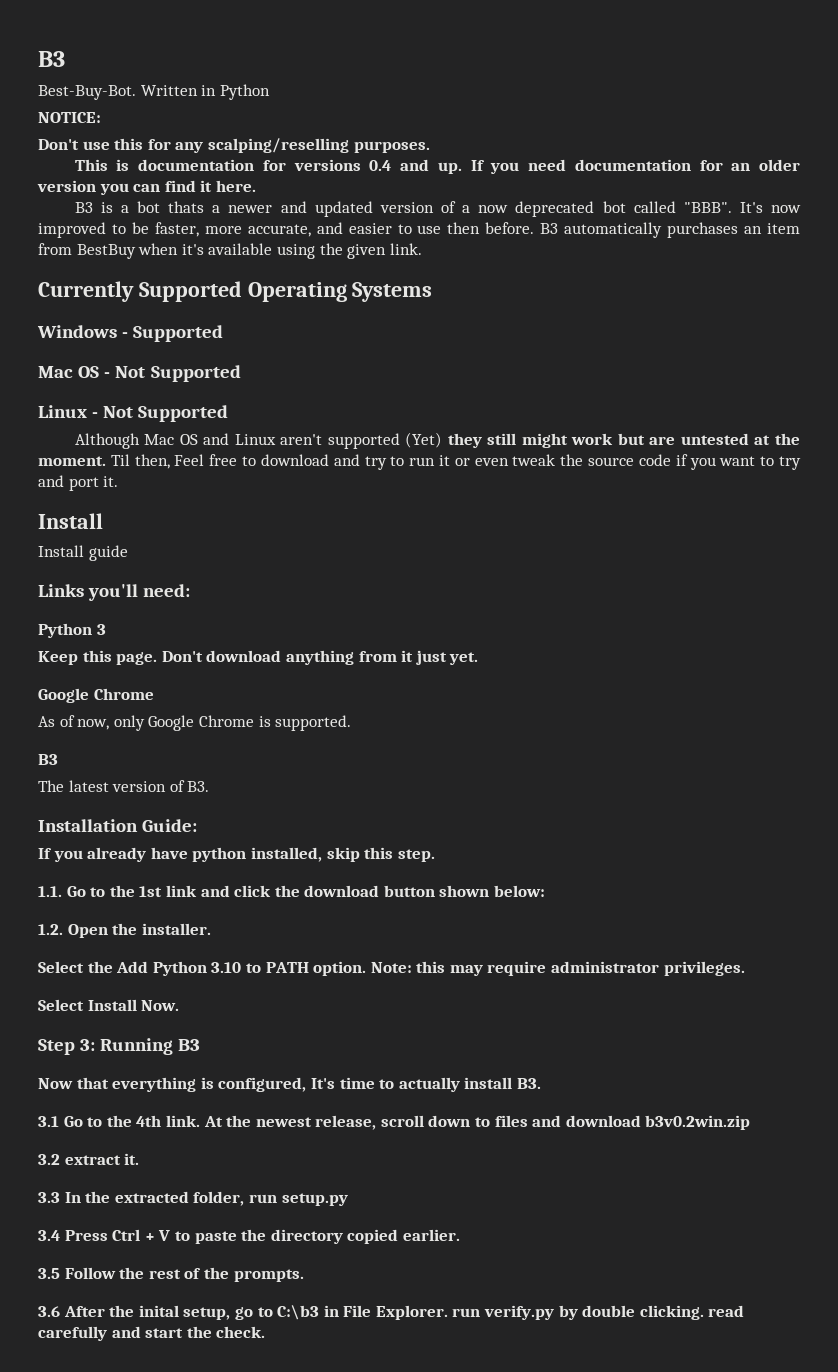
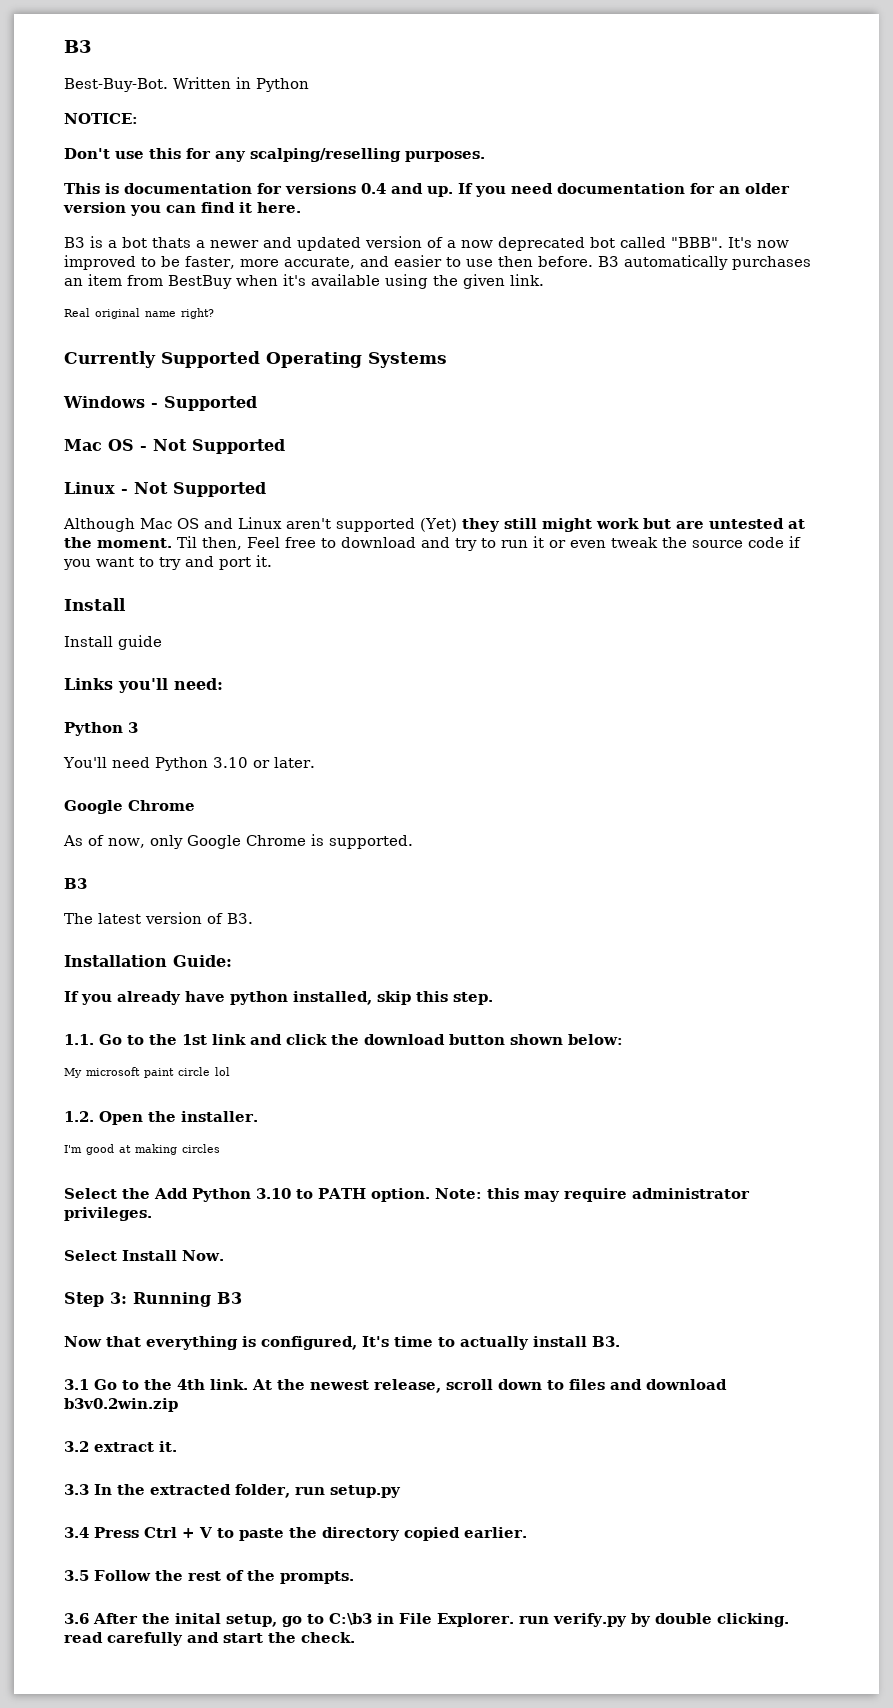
+ Real original name right?
- Keep this page. Don't download anything from it just yet.
+ You'll need Python 3.10 or later.
+ My microsoft paint circle lol
+ I'm good at making circles

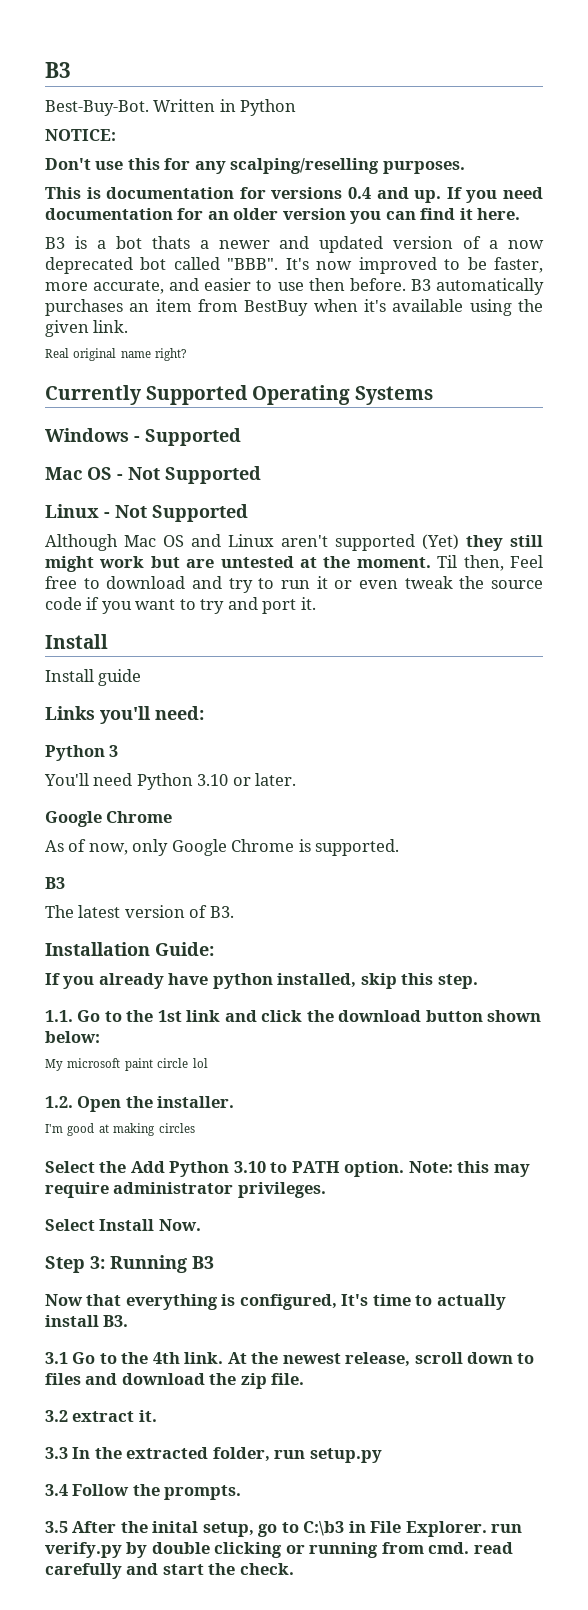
- At the newest release, scroll down to files and download b3v0.2win.zip
+ At the newest release, scroll down to files and download the zip file.
- 3.4 Press Ctrl + V to paste the directory copied earlier.
- 3.5 Follow the rest of the prompts.
+ 3.4 Follow the prompts.
- 3.6 After the inital setup, go to C:\b3 in File Explorer. run verify.py by double clicking. read carefully and start the check.
+ 3.5 After the inital setup, go to C:\b3 in File Explorer. run verify.py by double clicking or running from cmd. read carefully and start the check.

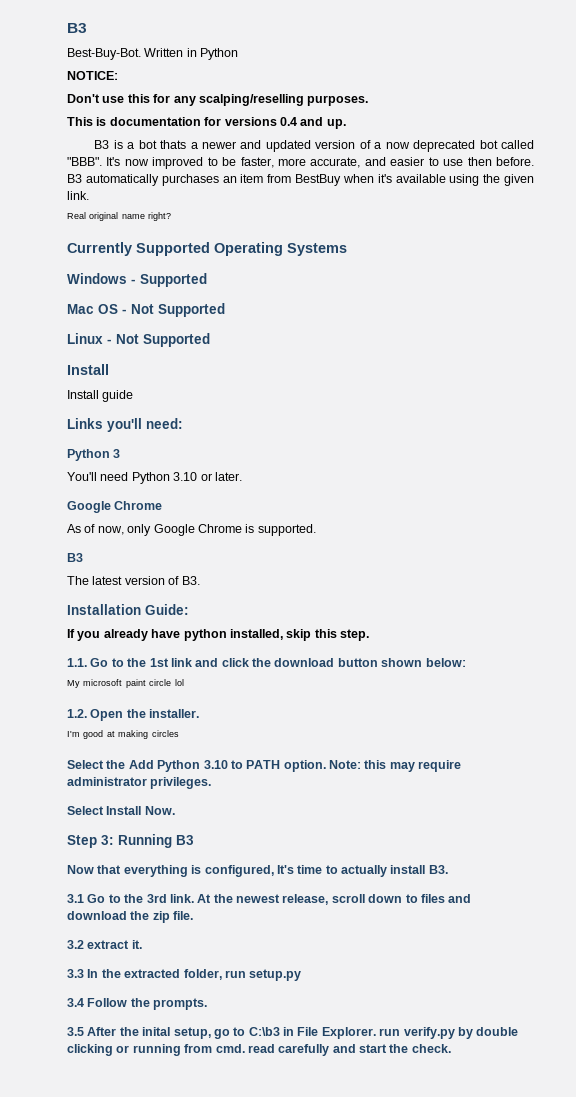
- If you need documentation for an older version you can find it here.
- Although Mac OS and Linux aren't supported (Yet) they still might work but are untested at the moment. Til then, Feel free to download and try to run it or even tweak the source code if you want to try and port it.
- 3.1 Go to the 4th link.
+ 3.1 Go to the 3rd link.

